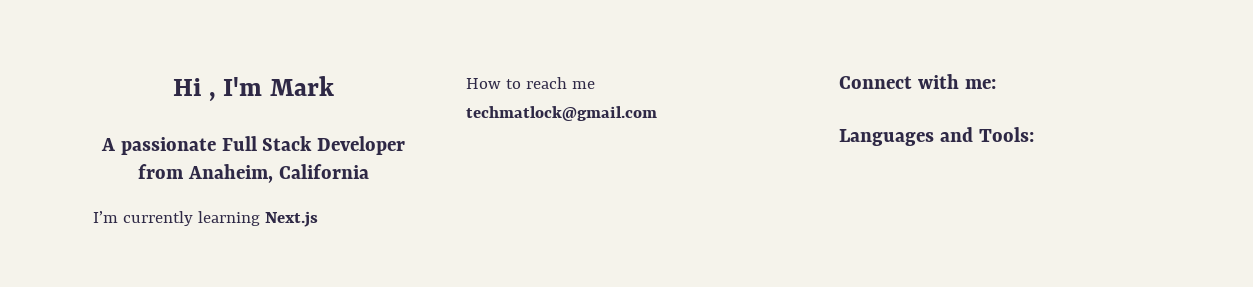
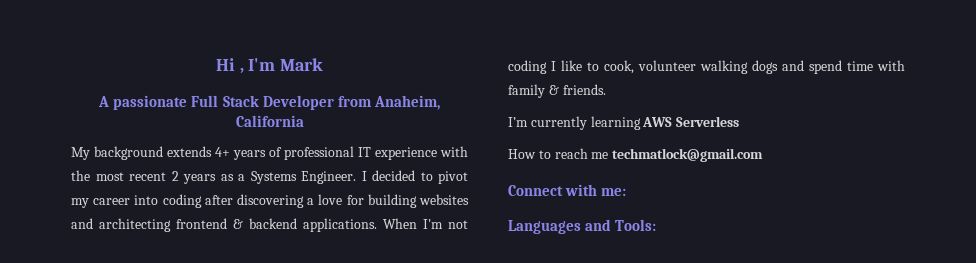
+ My background extends 4+ years of professional IT experience with the most recent 2 years as a Systems Engineer. I decided to pivot my career into coding after discovering a love for building websites and architecting frontend & backend applications. When I'm not coding I like to cook, volunteer walking dogs and spend time with family & friends.
- I’m currently learning Next.js
+ I’m currently learning AWS Serverless

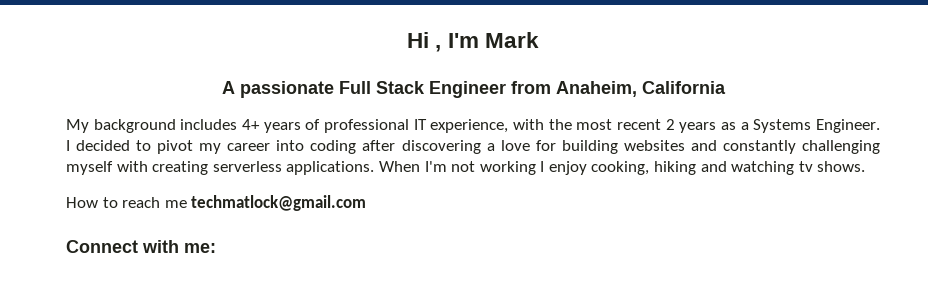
- A passionate Full Stack Developer from Anaheim, California
+ A passionate Full Stack Engineer from Anaheim, California
- My background extends 4+ years of professional IT experience with the most recent 2 years as a Systems Engineer.
+ My background includes 4+ years of professional IT experience, with the most recent 2 years as a Systems Engineer.
- I decided to pivot my career into coding after discovering a love for building websites and architecting frontend & backend applications. When I'm not coding I like to cook, volunteer walking dogs and spend time with family & friends.
- I’m currently learning AWS Serverless
+ I decided to pivot my career into coding after discovering a love for building websites and constantly challenging myself with creating serverless applications. When I'm not working I enjoy cooking, hiking and watching tv shows.
- Languages and Tools:

